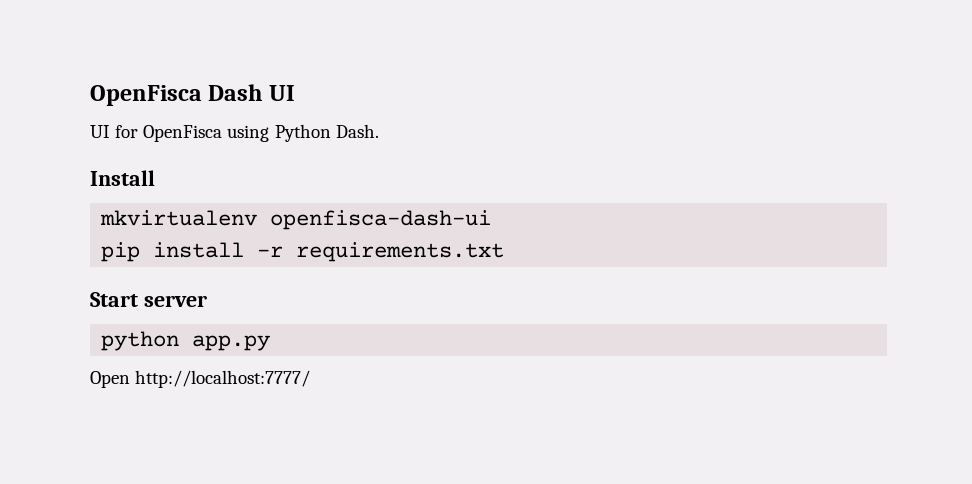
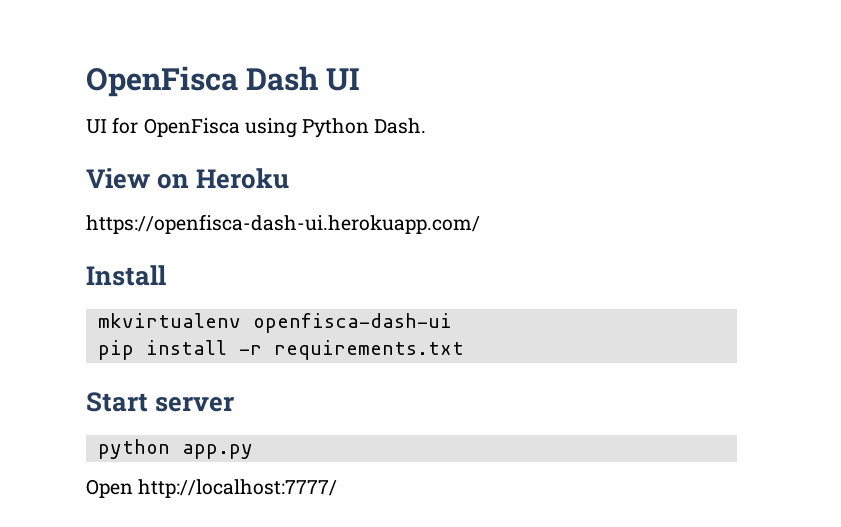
+ View on Heroku
+ https://openfisca-dash-ui.herokuapp.com/

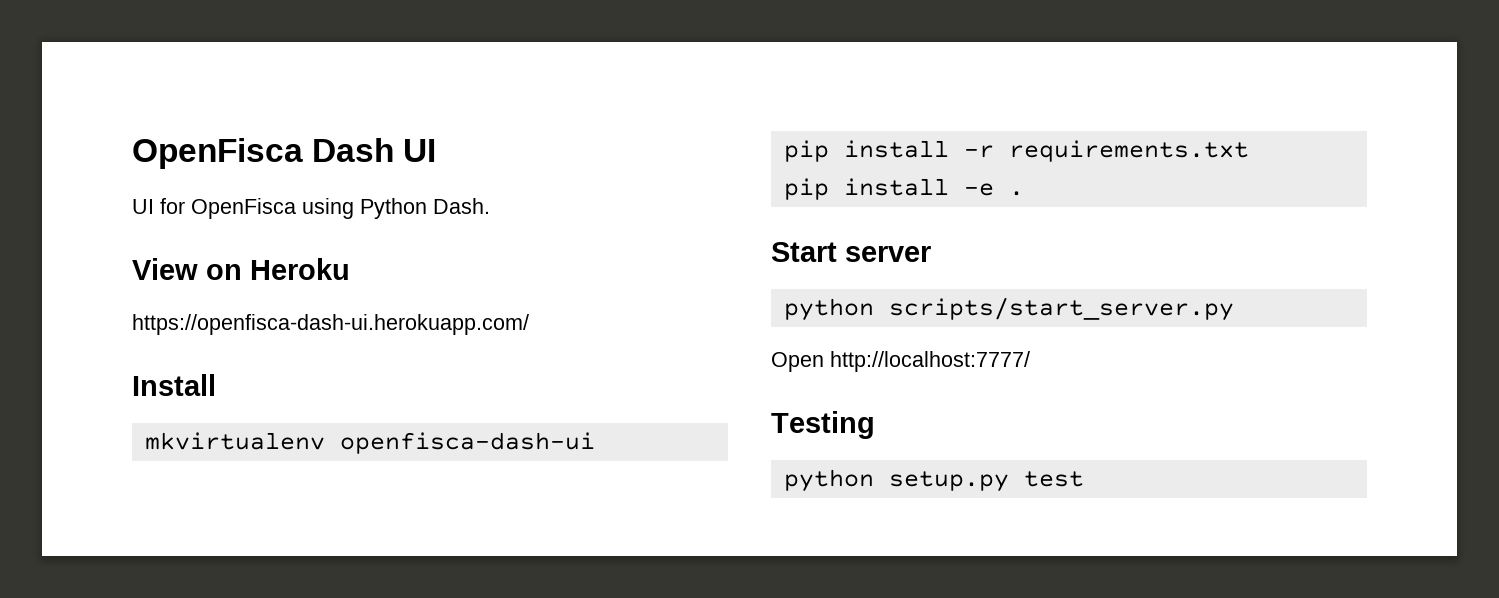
+ pip install -e .
- python app.py
+ python scripts/start_server.py
+ Testing
+ python setup.py test

